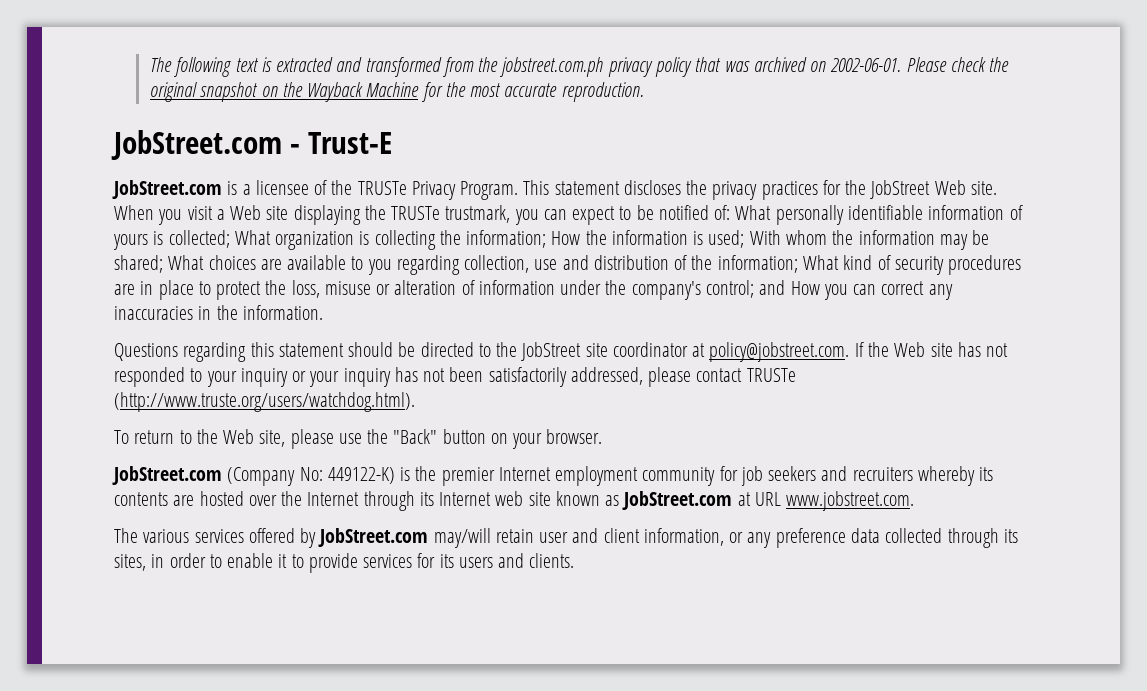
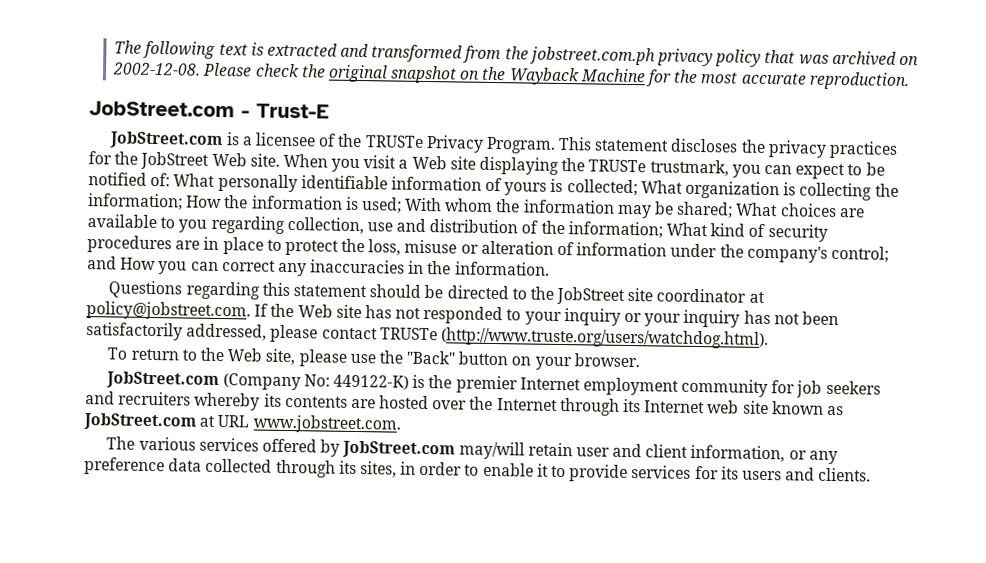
- The following text is extracted and transformed from the jobstreet.com.ph privacy policy that was archived on 2002-06-01.
+ The following text is extracted and transformed from the jobstreet.com.ph privacy policy that was archived on 2002-12-08.

